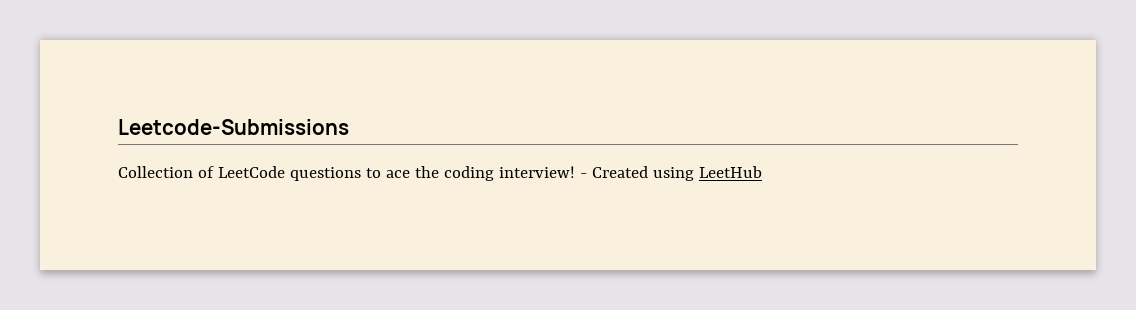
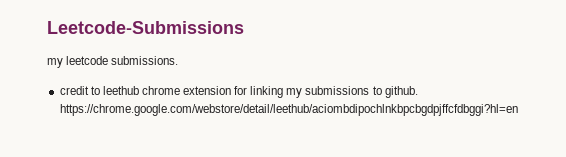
- Collection of LeetCode questions to ace the coding interview! - Created using LeetHub
+ my leetcode submissions.
+ credit to leethub chrome extension for linking my submissions to github. https://chrome.google.com/webstore/detail/leethub/aciombdipochlnkbpcbgdpjffcfdbggi?hl=en

